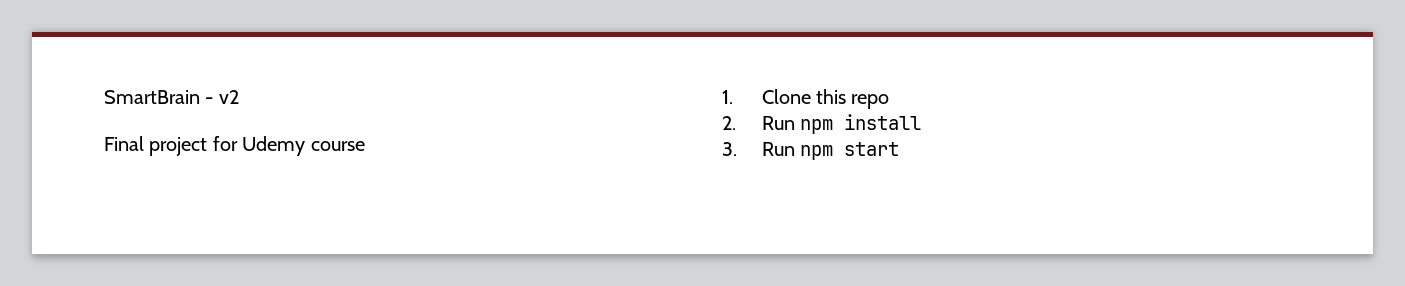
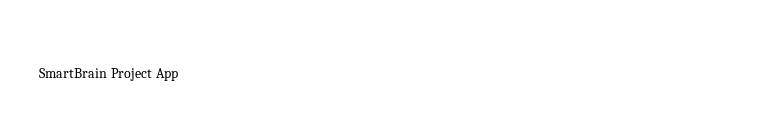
- SmartBrain - v2
- Final project for Udemy course
- 1. Clone this repo
- 2. Run npm install
- 3. Run npm start
+ SmartBrain Project App

